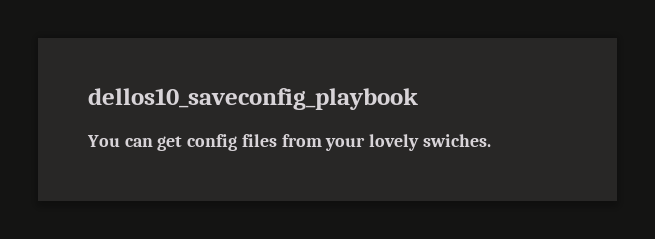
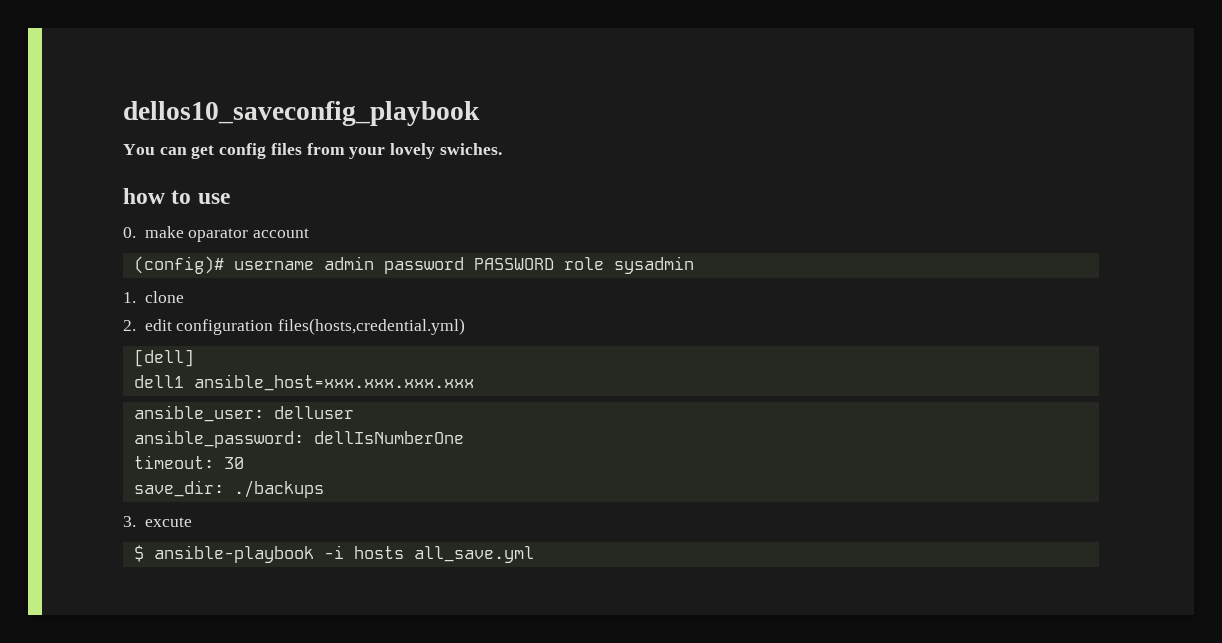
+ how to use
+ 0. make oparator account
+ (config)# username admin password PASSWORD role sysadmin
+ 1. clone
+ 2. edit configuration files(hosts,credential.yml)
+ [dell]
+ dell1 ansible_host=xxx.xxx.xxx.xxx
+ ansible_user: delluser
+ ansible_password: dellIsNumberOne
+ timeout: 30
+ save_dir: ./backups
+ 3. excute
+ $ ansible-playbook -i hosts all_save.yml

